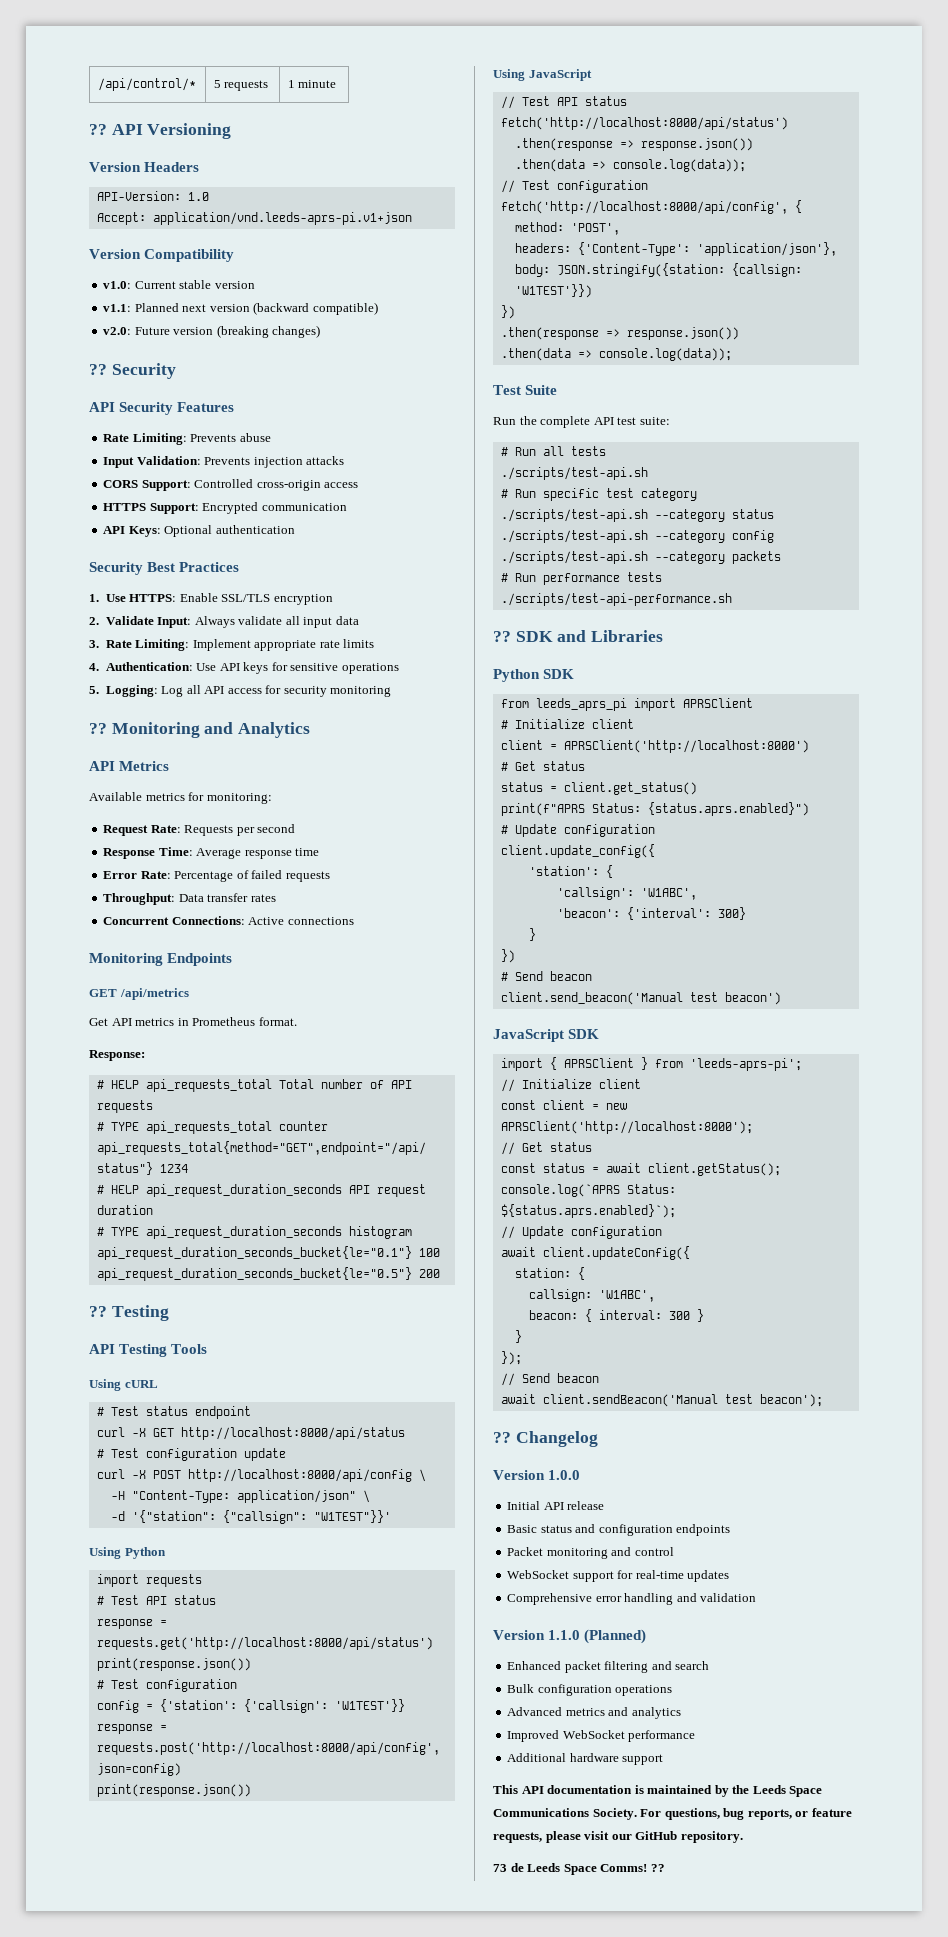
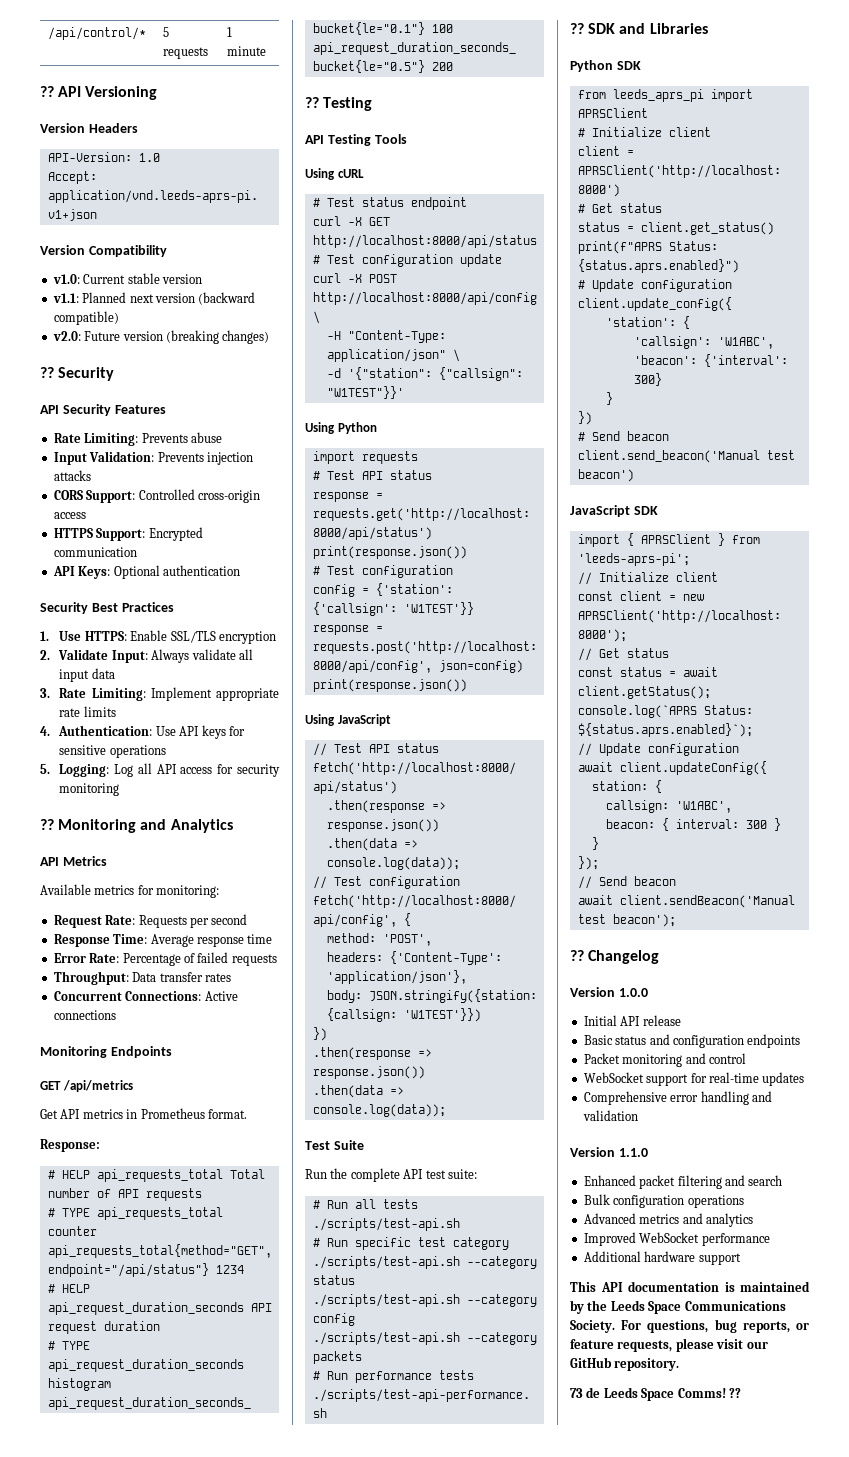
- Version 1.1.0 (Planned)
+ Version 1.1.0

